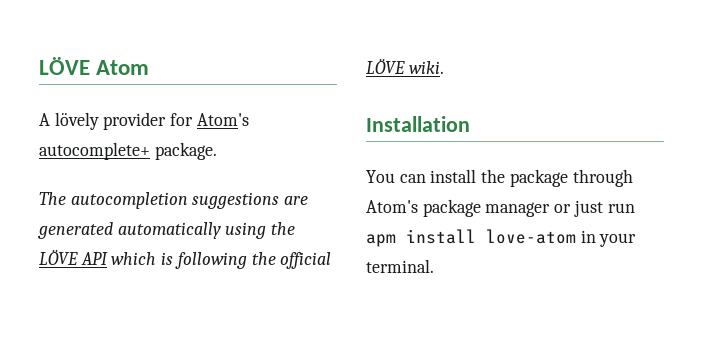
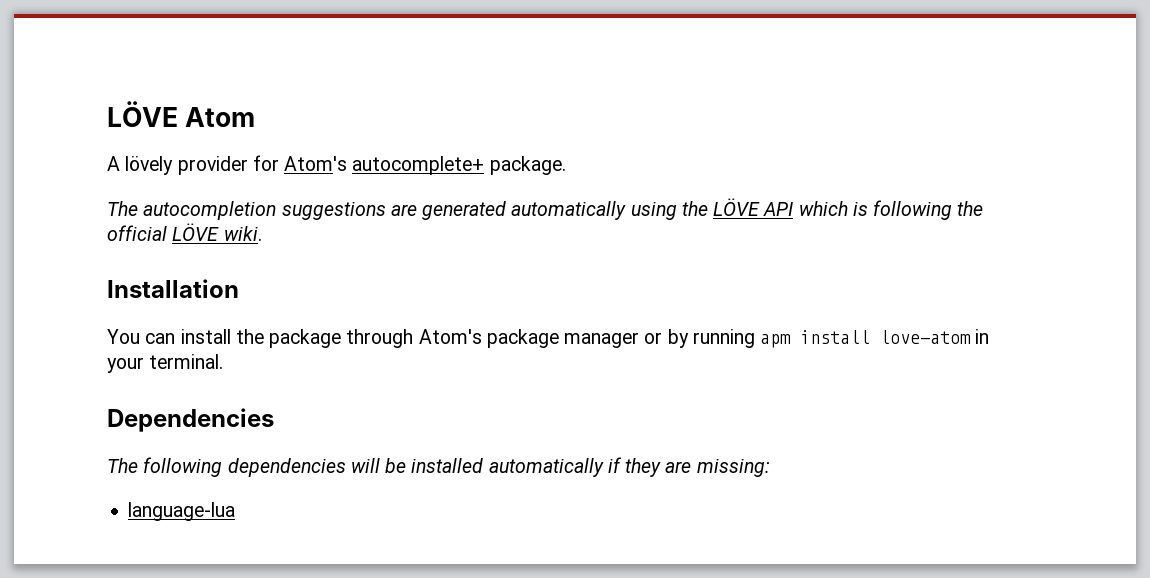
- You can install the package through Atom's package manager or just run apm install love-atom in your terminal.
+ You can install the package through Atom's package manager or by running apm install love-atom in your terminal.
+ Dependencies
+ The following dependencies will be installed automatically if they are missing:
+ language-lua

